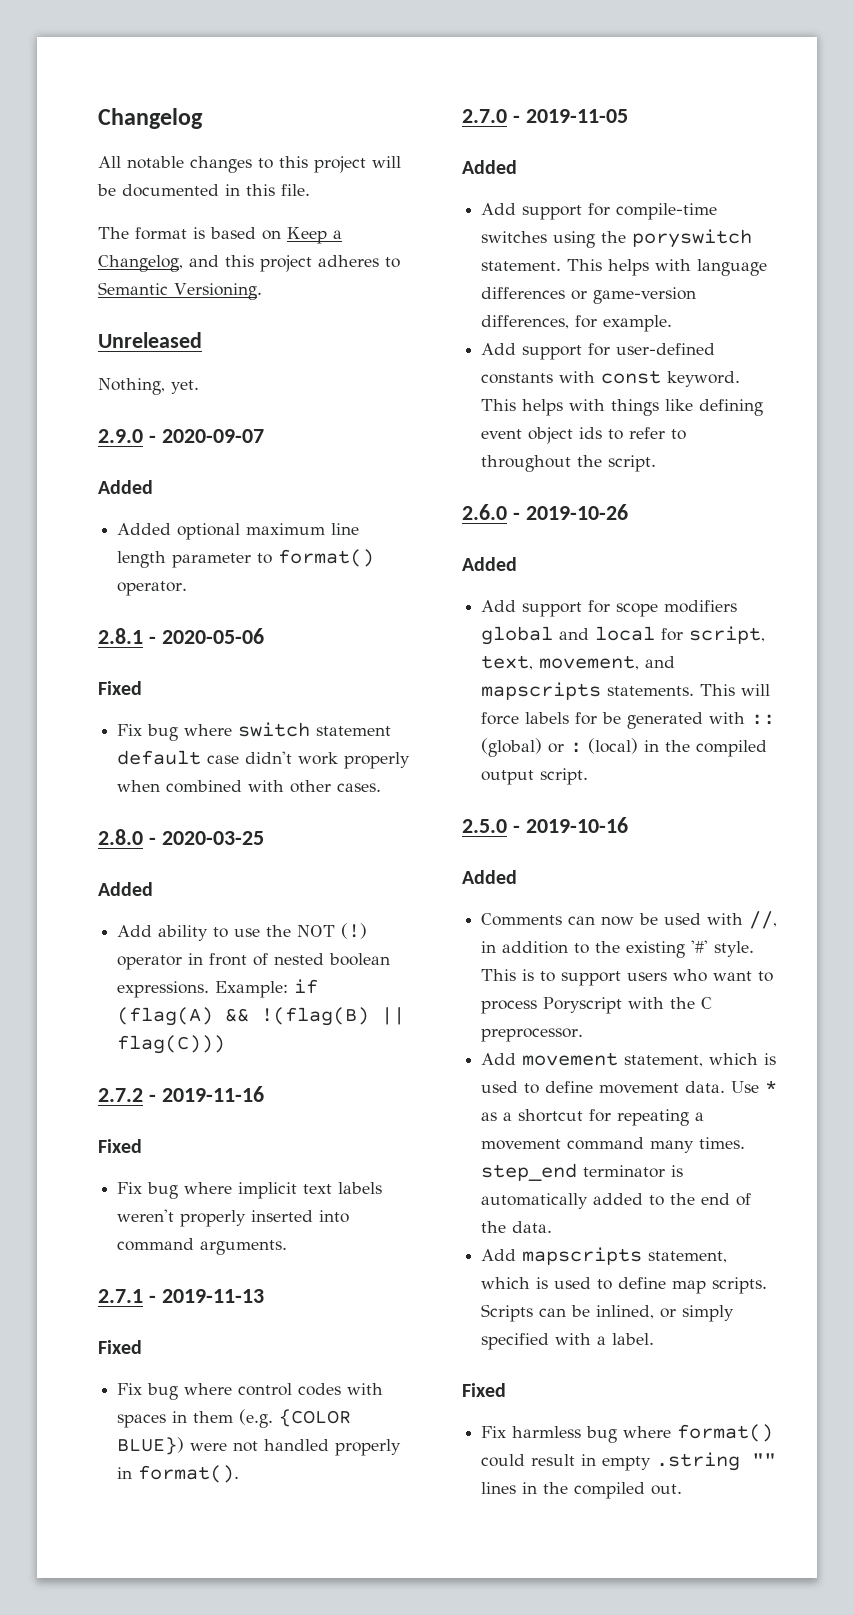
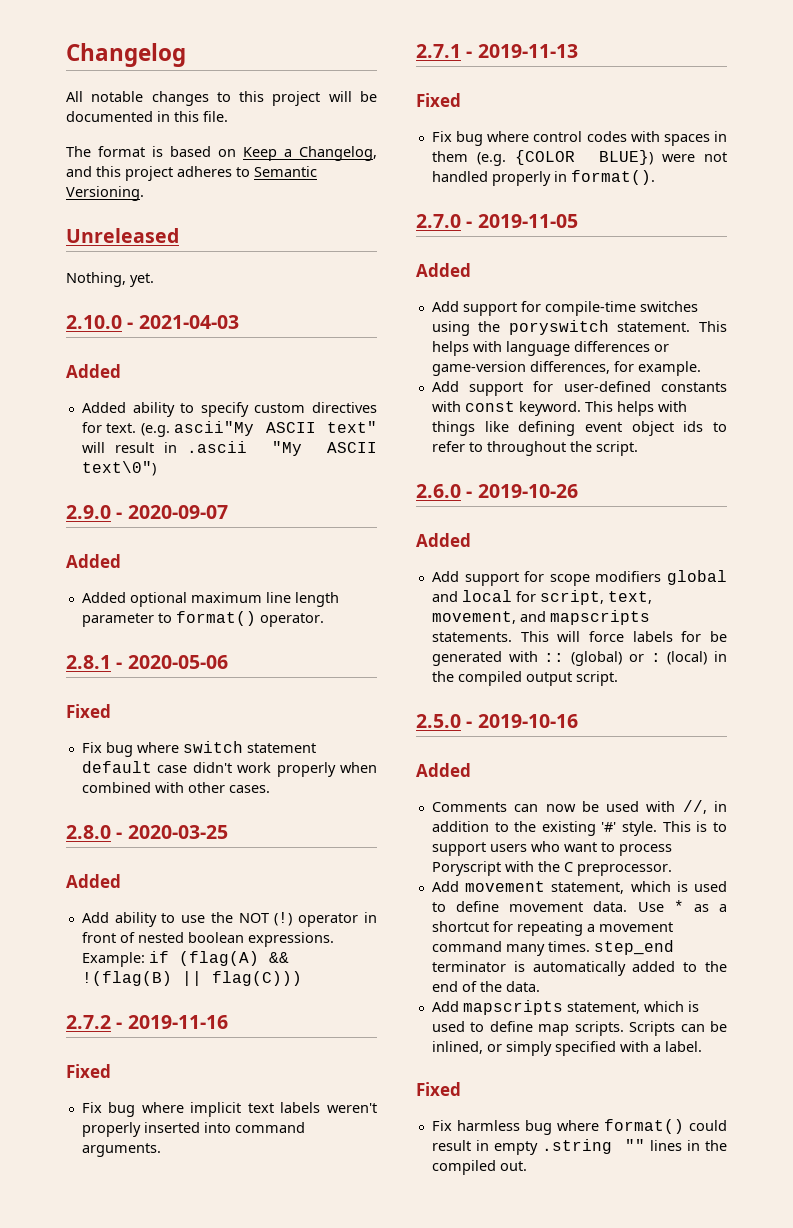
+ 2.10.0 - 2021-04-03
+ Added
+ Added ability to specify custom directives for text. (e.g. ascii"My ASCII text" will result in .ascii "My ASCII text\0")

